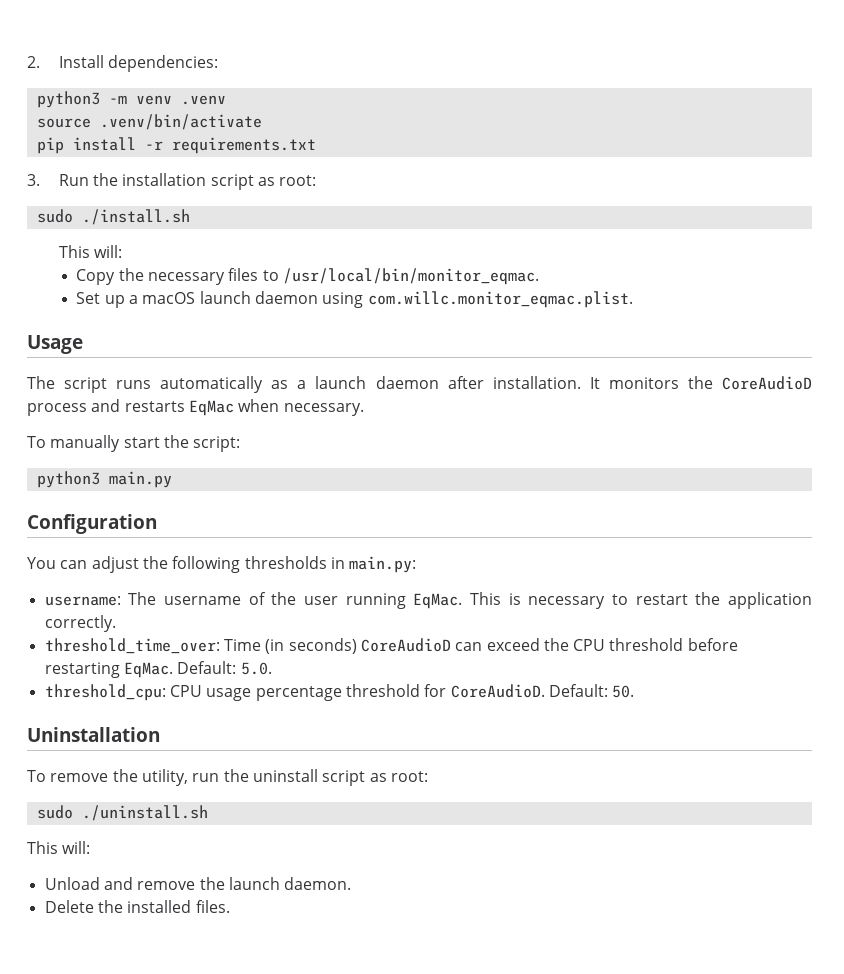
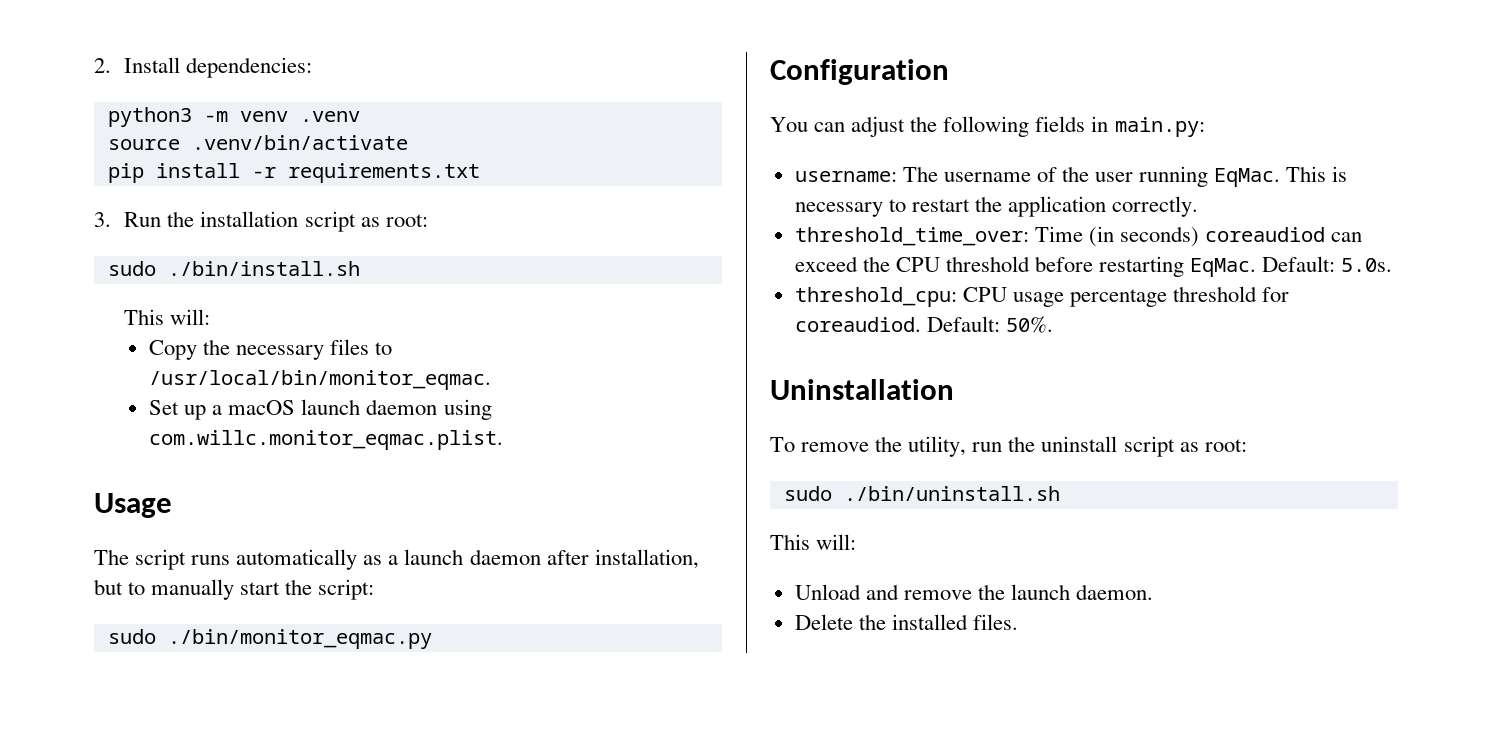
- sudo ./install.sh
+ sudo ./bin/install.sh
- The script runs automatically as a launch daemon after installation. It monitors the CoreAudioD process and restarts EqMac when necessary.
- To manually start the script:
+ The script runs automatically as a launch daemon after installation, but to manually start the script:
- python3 main.py
+ sudo ./bin/monitor_eqmac.py
- You can adjust the following thresholds in main.py:
+ You can adjust the following fields in main.py:
- threshold_time_over: Time (in seconds) CoreAudioD can exceed the CPU threshold before restarting EqMac.
+ threshold_time_over: Time (in seconds) coreaudiod can exceed the CPU threshold before restarting EqMac.
- Default: 5.0.
+ Default: 5.0s.
- threshold_cpu: CPU usage percentage threshold for CoreAudioD. Default: 50.
+ threshold_cpu: CPU usage percentage threshold for coreaudiod. Default: 50%.
- sudo ./uninstall.sh
+ sudo ./bin/uninstall.sh

